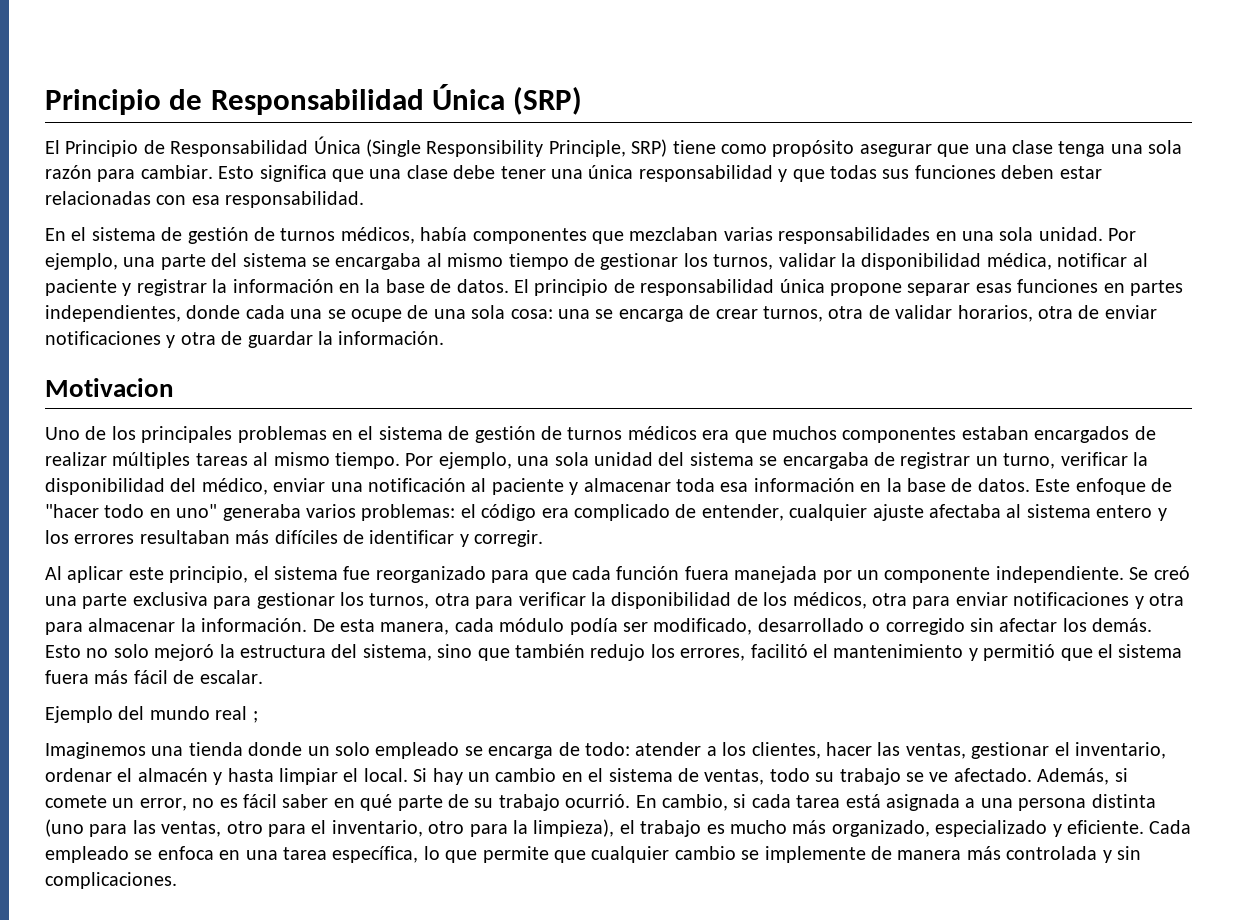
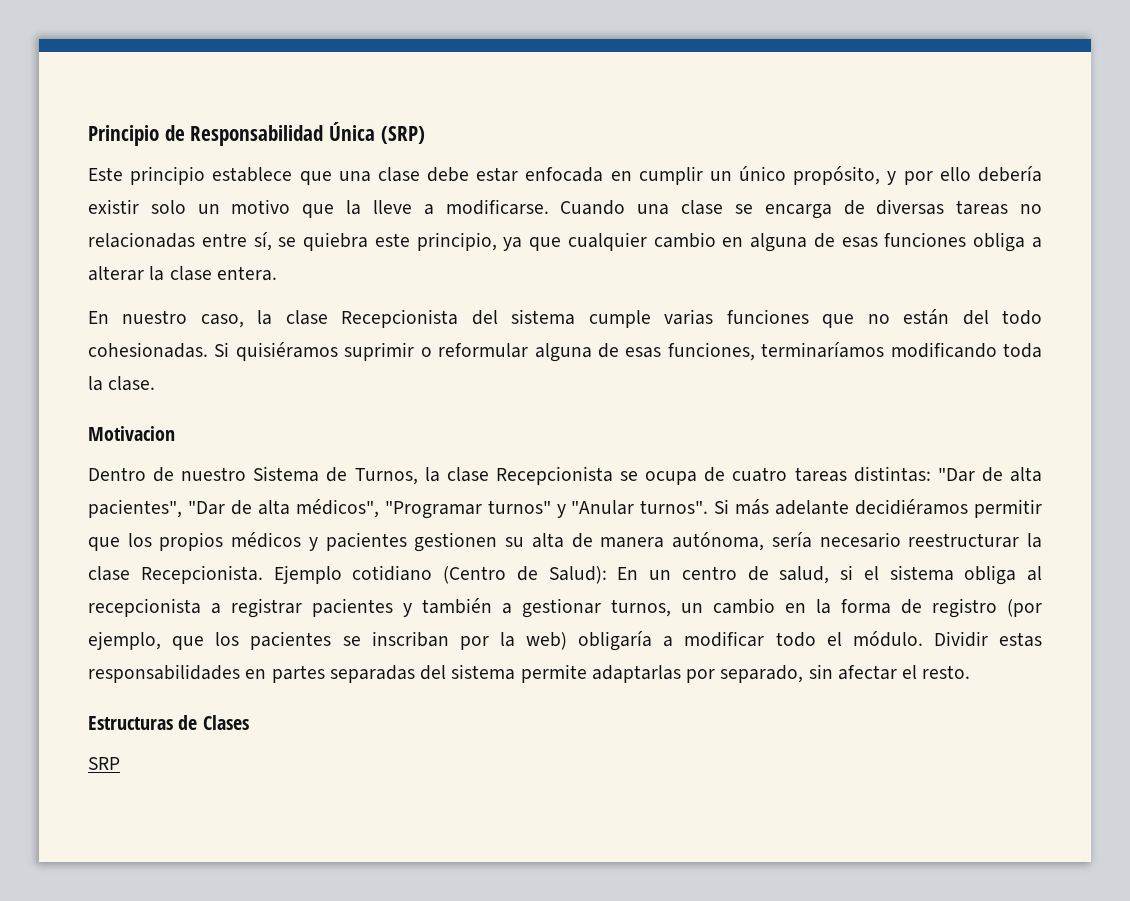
- El Principio de Responsabilidad Única (Single Responsibility Principle, SRP) tiene como propósito asegurar que una clase tenga una sola razón para cambiar. Esto significa que una clase debe tener una única responsabilidad y que todas sus funciones deben estar relacionadas con esa responsabilidad.
- En el sistema de gestión de turnos médicos, había componentes que mezclaban varias responsabilidades en una sola unidad. Por ejemplo, una parte del sistema se encargaba al mismo tiempo de gestionar los turnos, validar la disponibilidad médica, notificar al paciente y registrar la información en la base de datos. El principio de responsabilidad única propone separar esas funciones en partes independientes, donde cada una se ocupe de una sola cosa: una se encarga de crear turnos, otra de validar horarios, otra de enviar notificaciones y otra de guardar la información.
+ Este principio establece que una clase debe estar enfocada en cumplir un único propósito, y por ello debería existir solo un motivo que la lleve a modificarse. Cuando una clase se encarga de diversas tareas no relacionadas entre sí, se quiebra este principio, ya que cualquier cambio en alguna de esas funciones obliga a alterar la clase entera.
+ En nuestro caso, la clase Recepcionista del sistema cumple varias funciones que no están del todo cohesionadas. Si quisiéramos suprimir o reformular alguna de esas funciones, terminaríamos modificando toda la clase.
  Motivacion
- Uno de los principales problemas en el sistema de gestión de turnos médicos era que muchos componentes estaban encargados de realizar múltiples tareas al mismo tiempo. Por ejemplo, una sola unidad del sistema se encargaba de registrar un turno, verificar la disponibilidad del médico, enviar una notificación al paciente y almacenar toda esa información en la base de datos. Este enfoque de "hacer todo en uno" generaba varios problemas: el código era complicado de entender, cualquier ajuste afectaba al sistema entero y los errores resultaban más difíciles de identificar y corregir.
- Al aplicar este principio, el sistema fue reorganizado para que cada función fuera manejada por un componente independiente. Se creó una parte exclusiva para gestionar los turnos, otra para verificar la disponibilidad de los médicos, otra para enviar notificaciones y otra para almacenar la información. De esta manera, cada módulo podía ser modificado, desarrollado o corregido sin afectar los demás. Esto no solo mejoró la estructura del sistema, sino que también redujo los errores, facilitó el mantenimiento y permitió que el sistema fuera más fácil de escalar.
- Ejemplo del mundo real ;
- Imaginemos una tienda donde un solo empleado se encarga de todo: atender a los clientes, hacer las ventas, gestionar el inventario, ordenar el almacén y hasta limpiar el local. Si hay un cambio en el sistema de ventas, todo su trabajo se ve afectado. Además, si comete un error, no es fácil saber en qué parte de su trabajo ocurrió. En cambio, si cada tarea está asignada a una persona distinta (uno para las ventas, otro para el inventario, otro para la limpieza), el trabajo es mucho más organizado, especializado y eficiente. Cada empleado se enfoca en una tarea específica, lo que permite que cualquier cambio se implemente de manera más controlada y sin complicaciones.
+ Dentro de nuestro Sistema de Turnos, la clase Recepcionista se ocupa de cuatro tareas distintas: "Dar de alta pacientes", "Dar de alta médicos", "Programar turnos" y "Anular turnos". Si más adelante decidiéramos permitir que los propios médicos y pacientes gestionen su alta de manera autónoma, sería necesario reestructurar la clase Recepcionista. Ejemplo cotidiano (Centro de Salud): En un centro de salud, si el sistema obliga al recepcionista a registrar pacientes y también a gestionar turnos, un cambio en la forma de registro (por ejemplo, que los pacientes se inscriban por la web) obligaría a modificar todo el módulo. Dividir estas responsabilidades en partes separadas del sistema permite adaptarlas por separado, sin afectar el resto.
+ Estructuras de Clases
+ SRP

